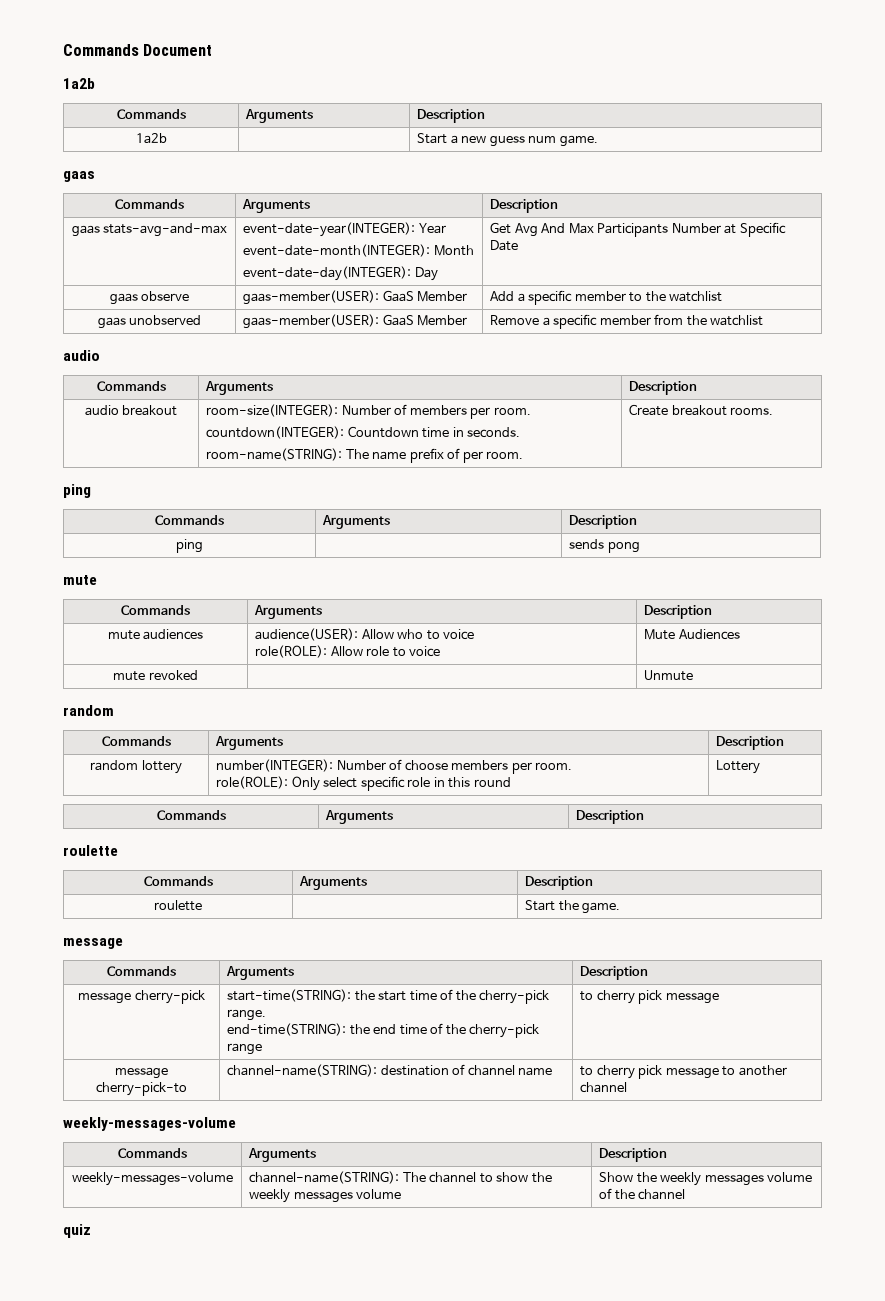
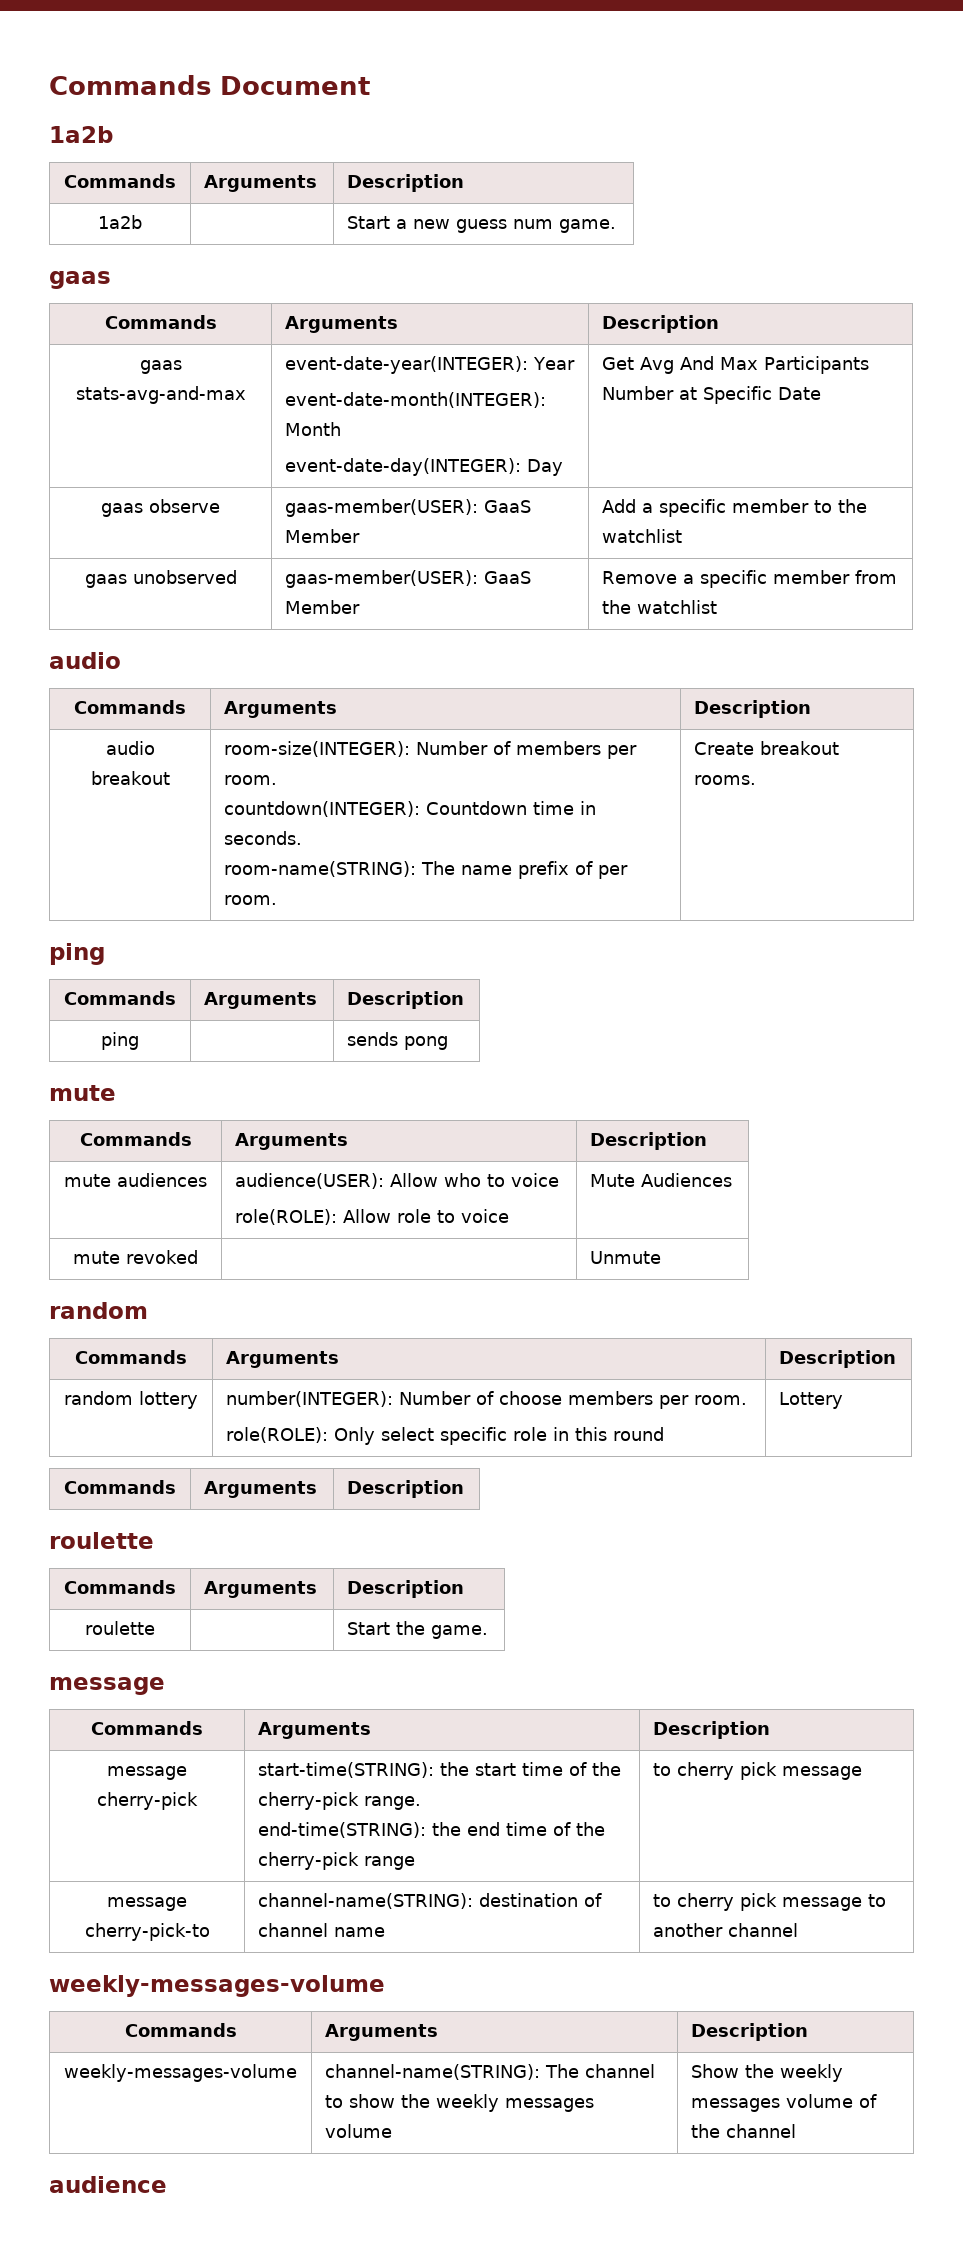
- quiz
+ audience

